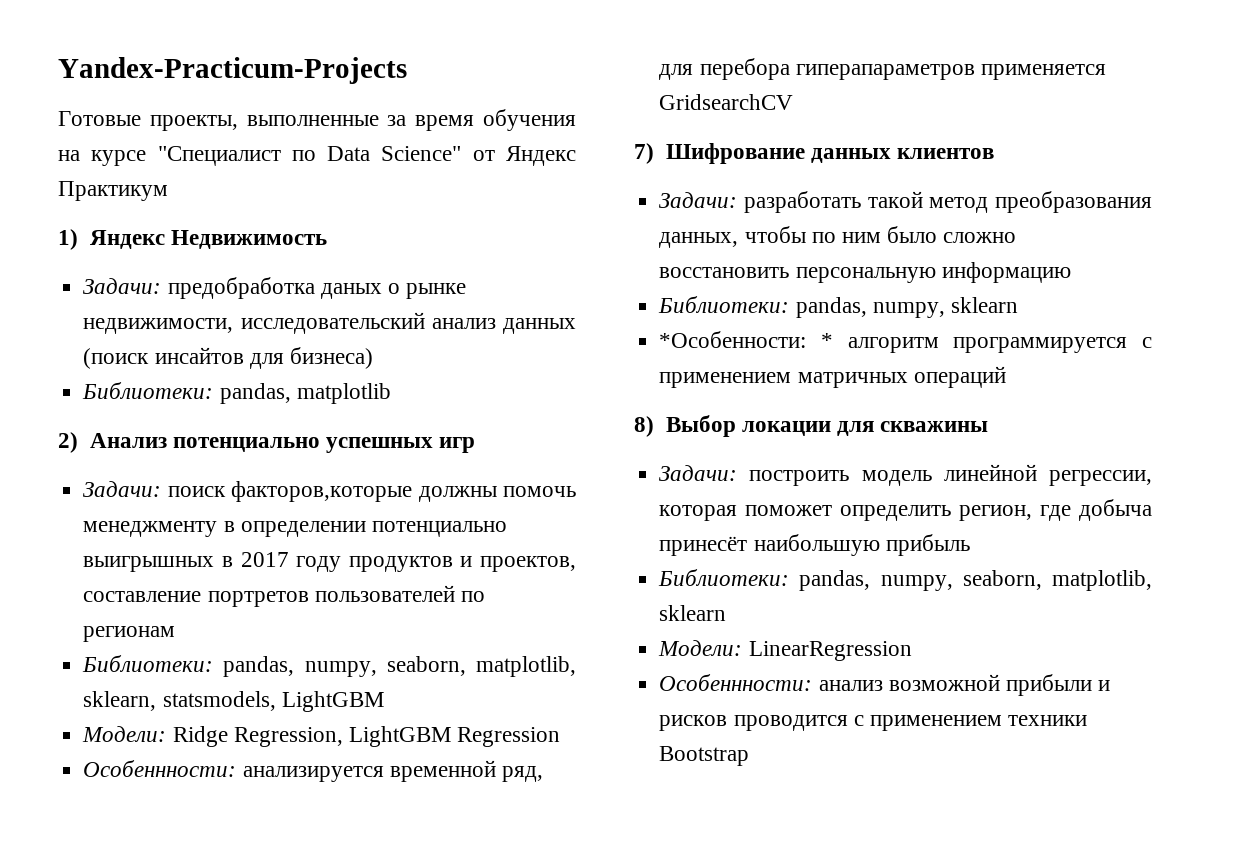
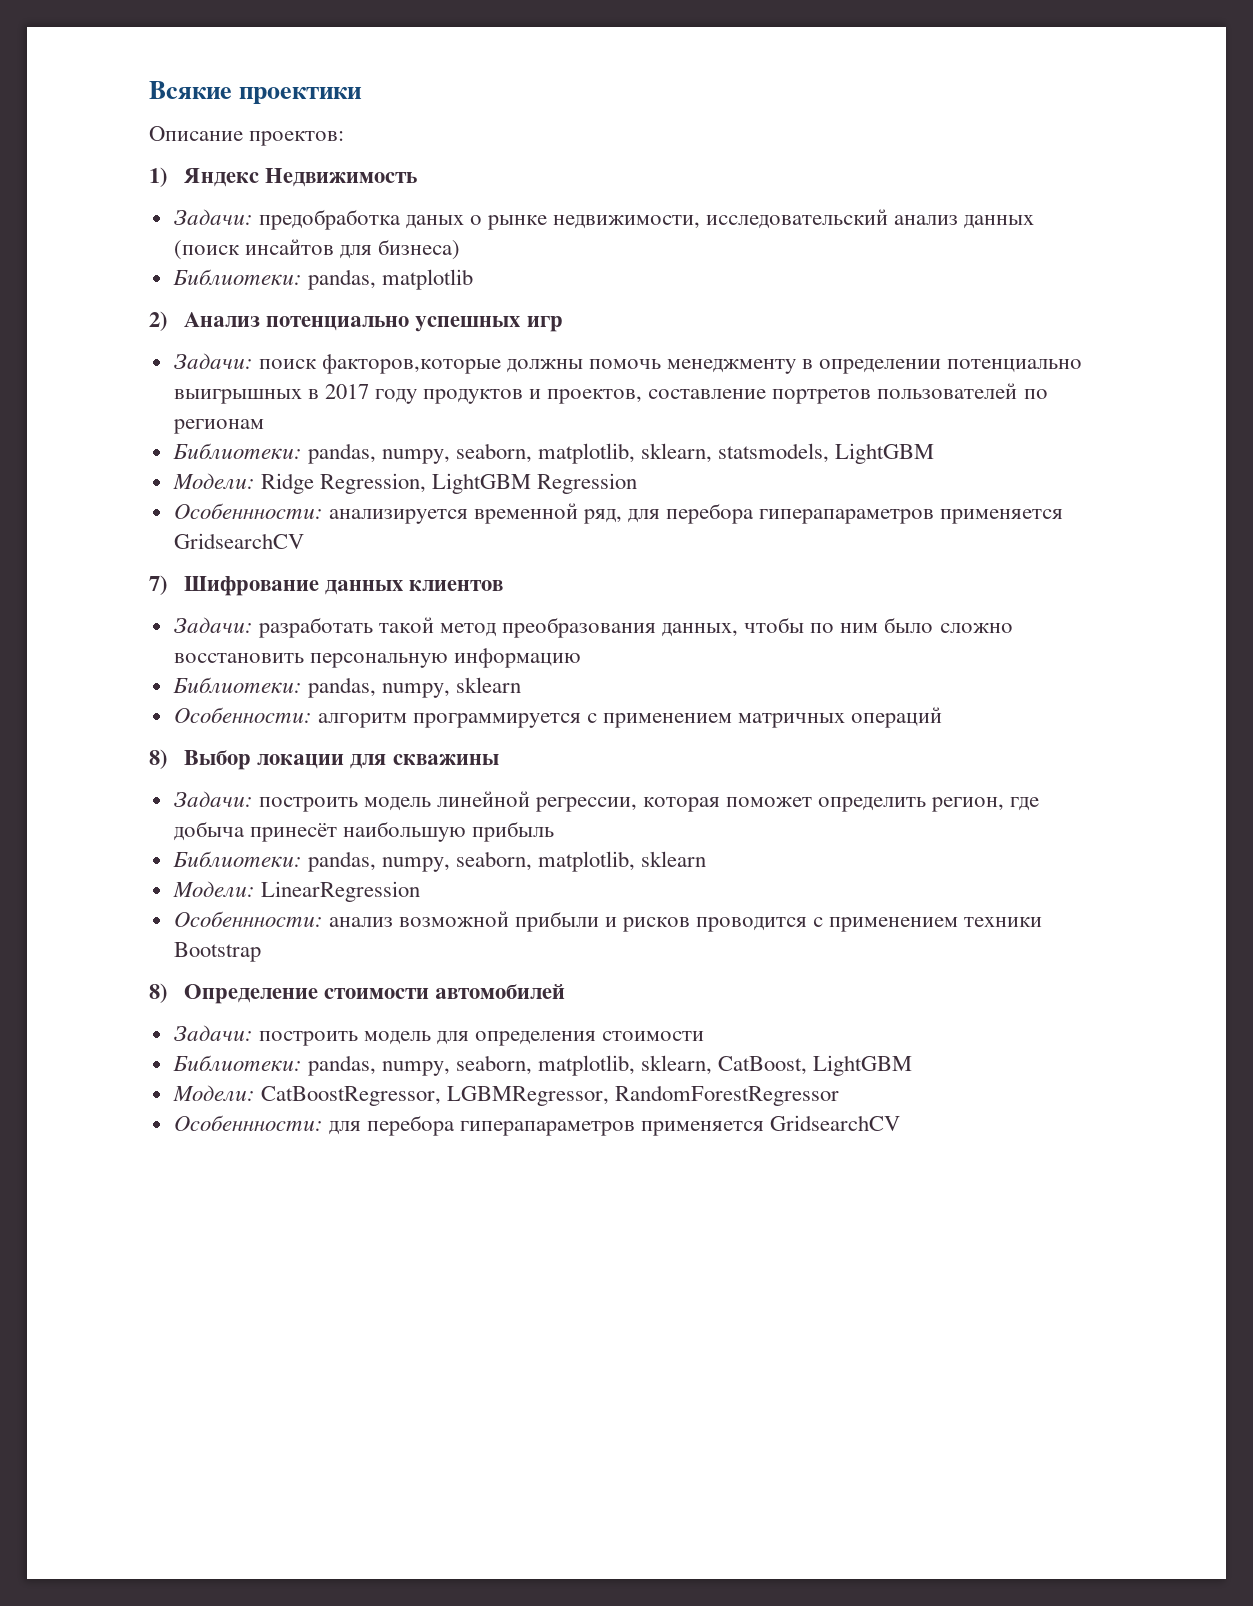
- Yandex-Practicum-Projects
- Готовые проекты, выполненные за время обучения на курсе "Специалист по Data Science" от Яндекс Практикум
+ Всякие проектики
+ Описание проектов:
- *Особенности: * алгоритм программируется с применением матричных операций
+ Особенности: алгоритм программируется с применением матричных операций
+ 8) Определение стоимости автомобилей
+ Задачи: построить модель для определения стоимости
+ Библиотеки: pandas, numpy, seaborn, matplotlib, sklearn, CatBoost, LightGBM
+ Модели: CatBoostRegressor, LGBMRegressor, RandomForestRegressor
+ Особеннности: для перебора гиперапараметров применяется GridsearchCV

